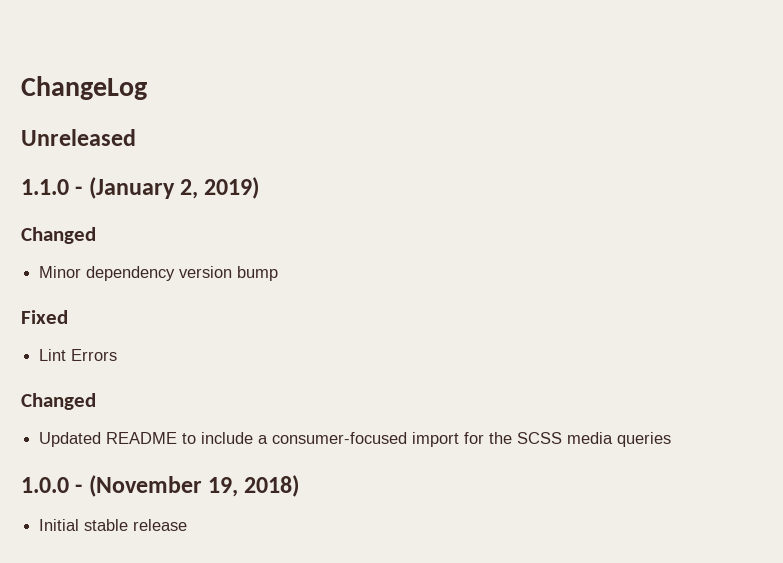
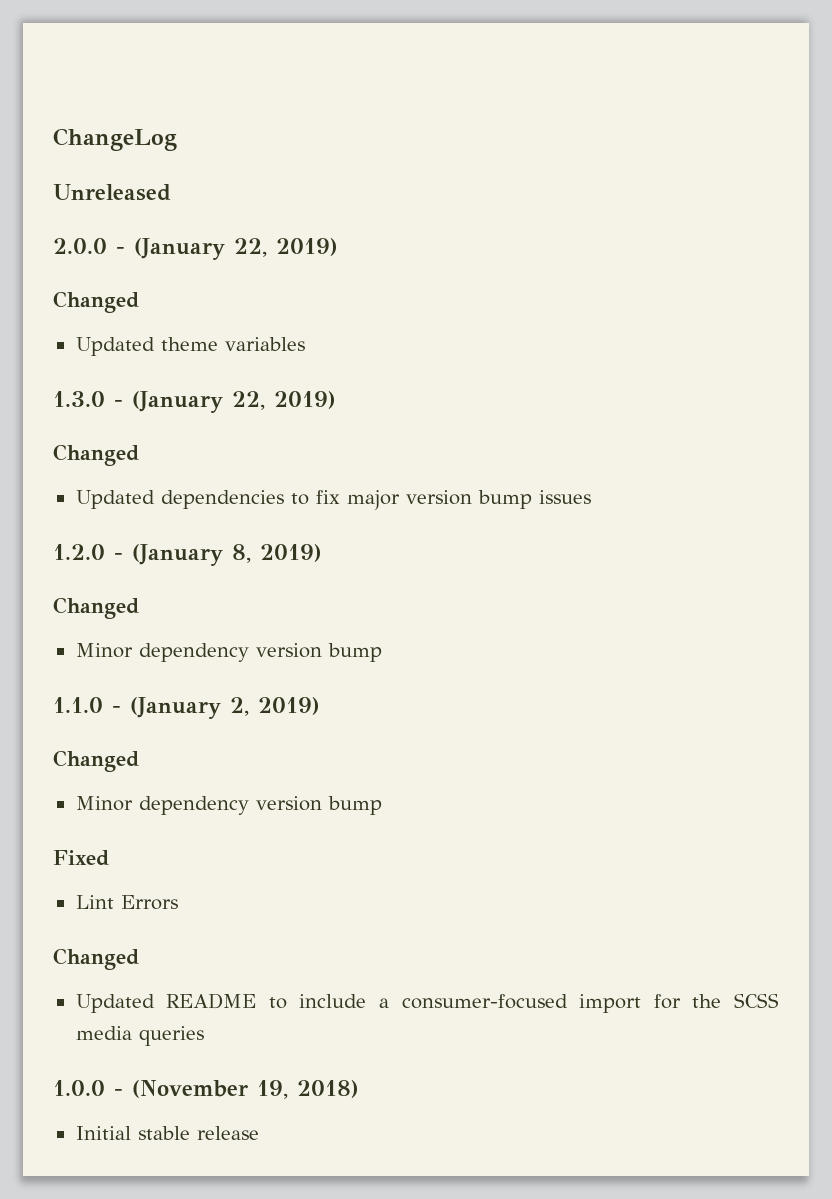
+ 2.0.0 - (January 22, 2019)
+ Changed
+ Updated theme variables
+ 1.3.0 - (January 22, 2019)
+ Changed
+ Updated dependencies to fix major version bump issues
+ 1.2.0 - (January 8, 2019)
+ Changed
+ Minor dependency version bump

